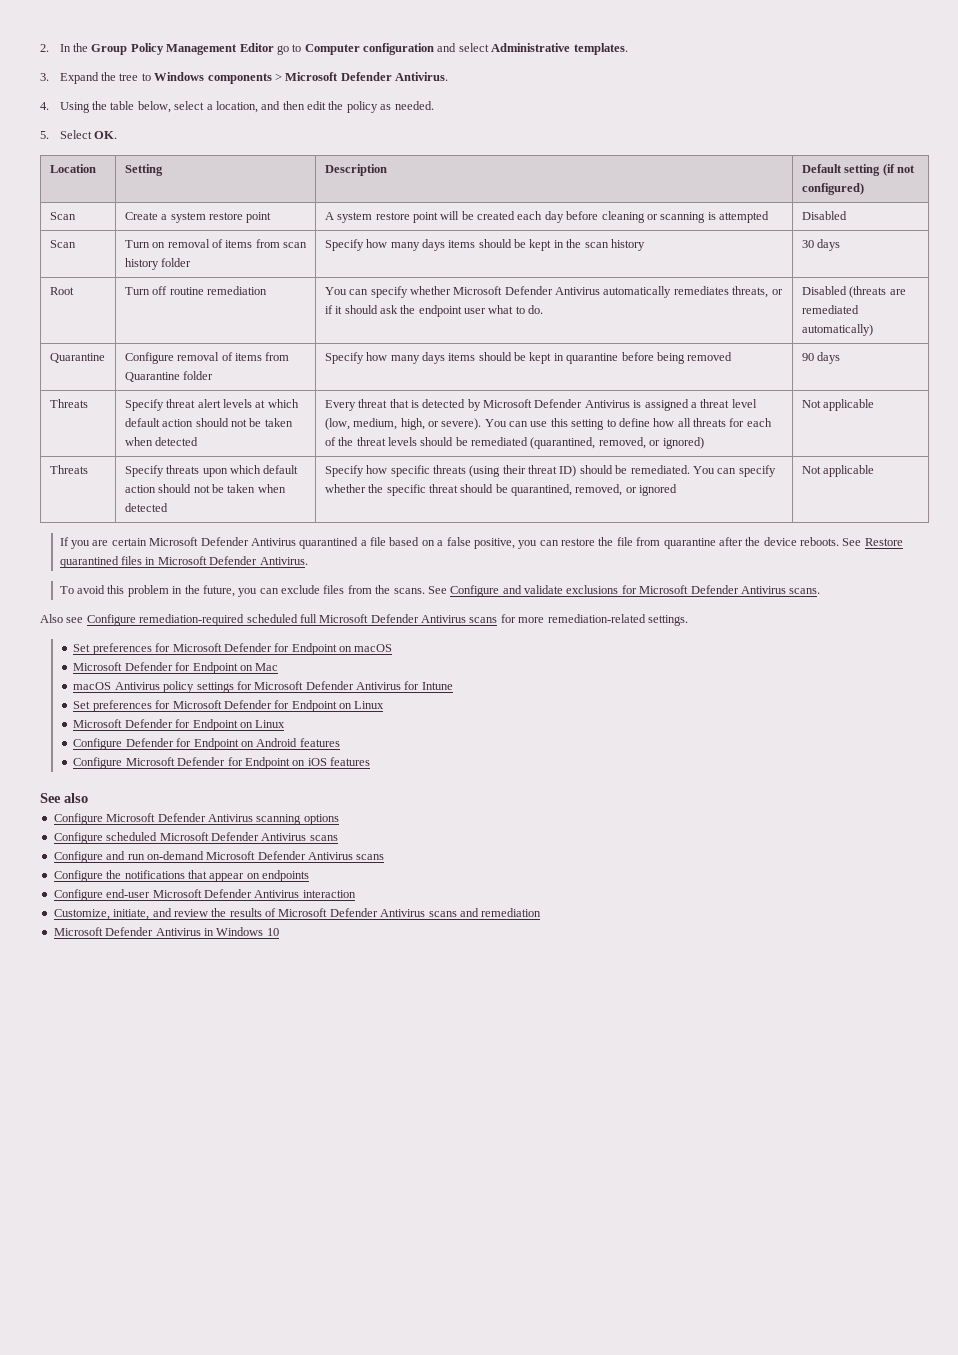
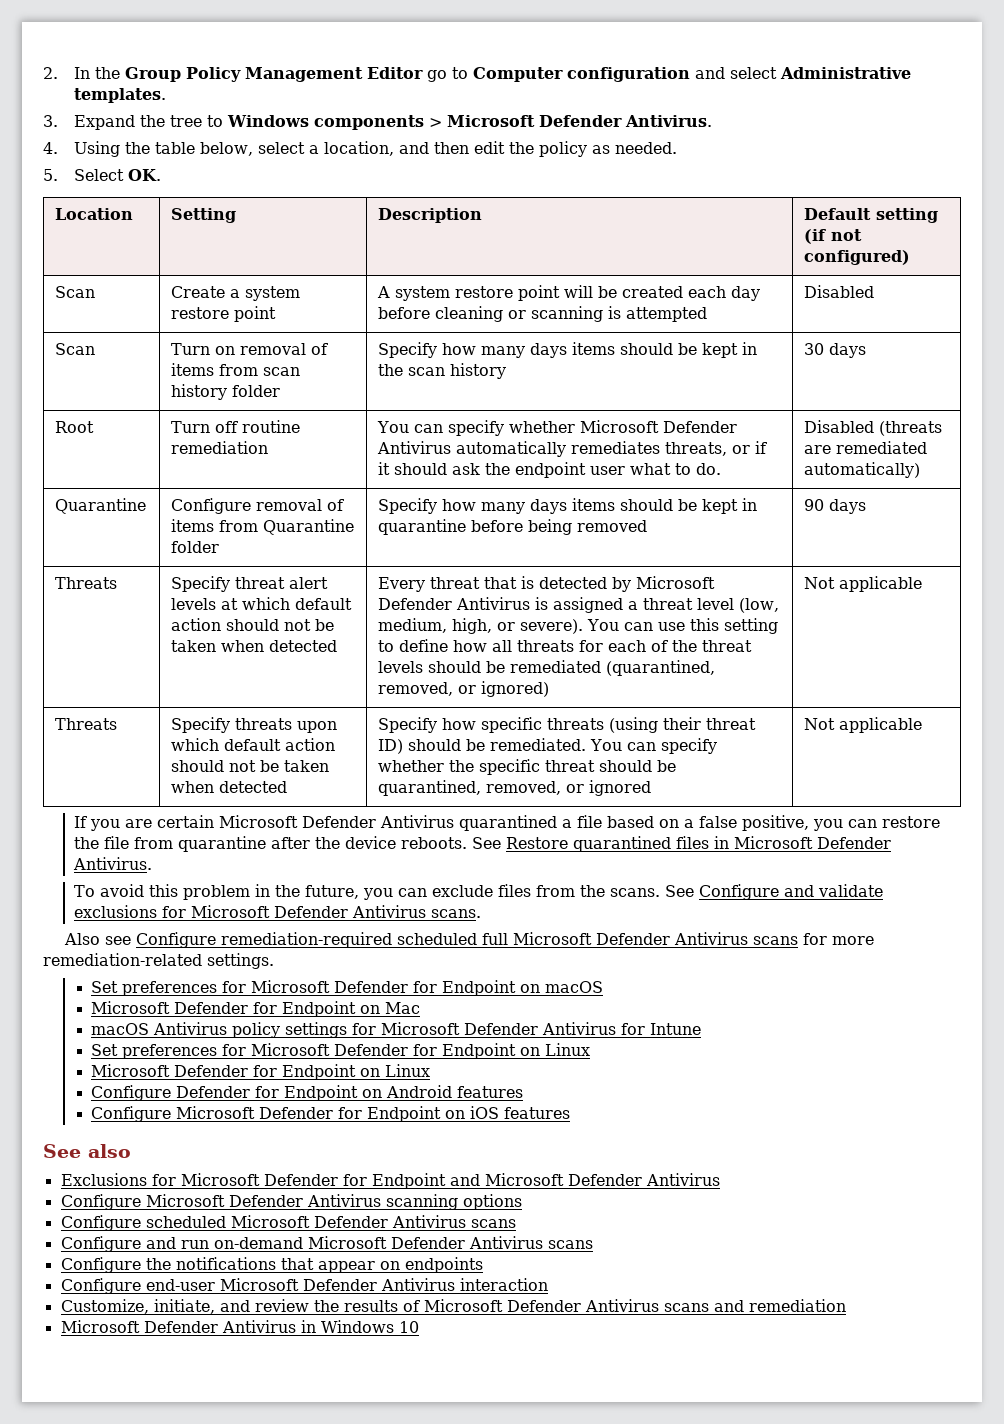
+ Exclusions for Microsoft Defender for Endpoint and Microsoft Defender Antivirus

